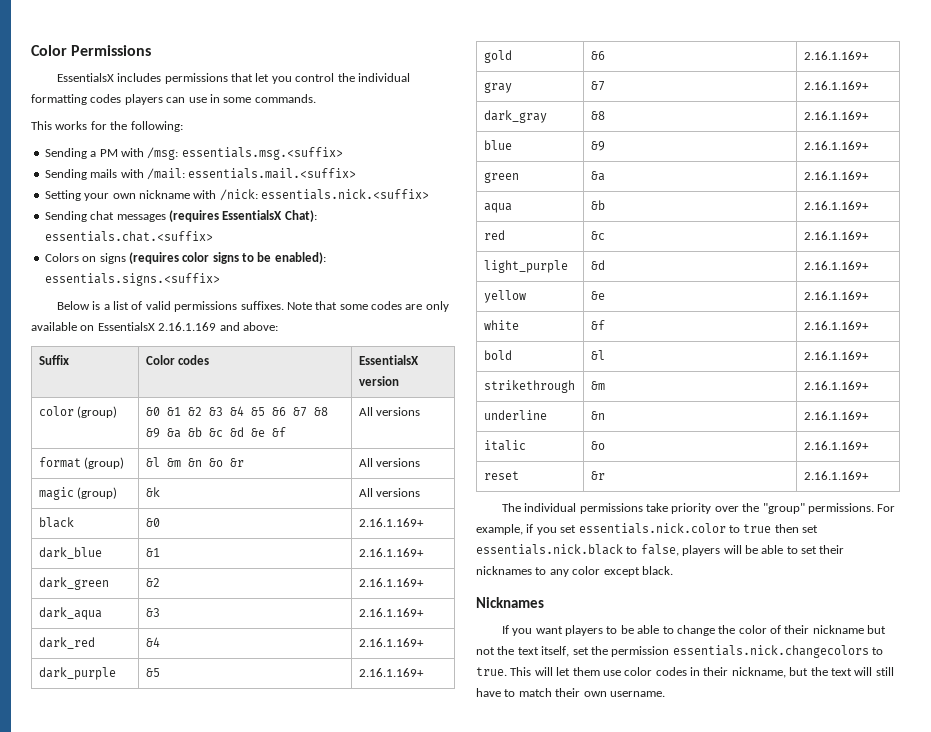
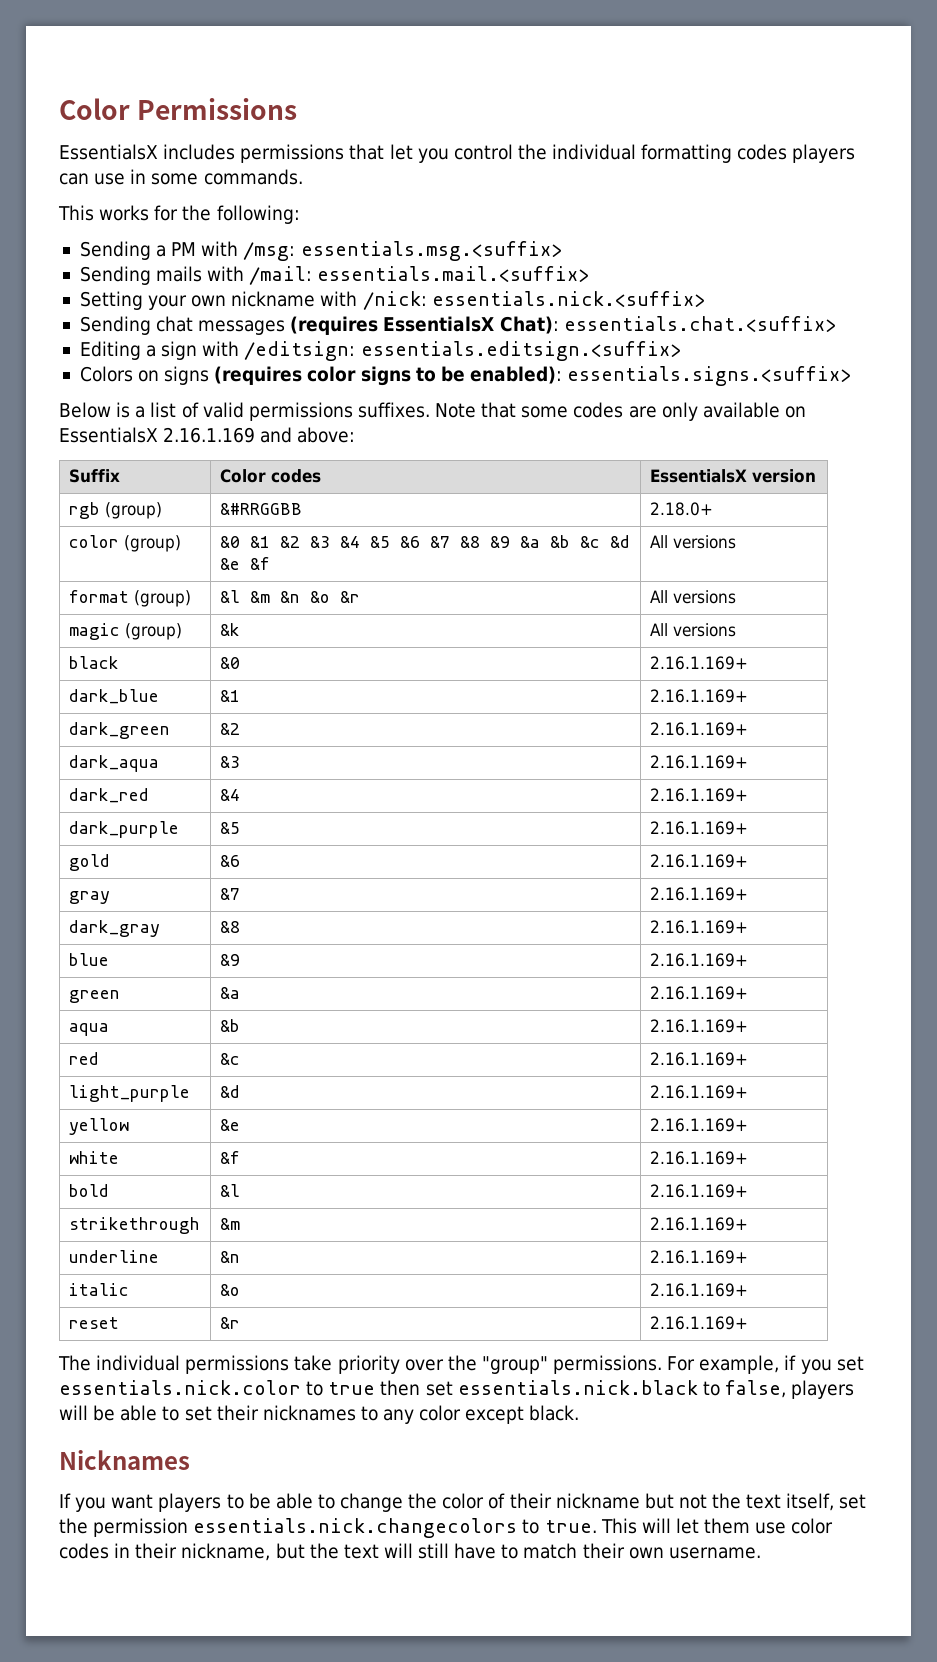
+ Editing a sign with /editsign: essentials.editsign.<suffix>
+ rgb (group) | &#RRGGBB | 2.18.0+

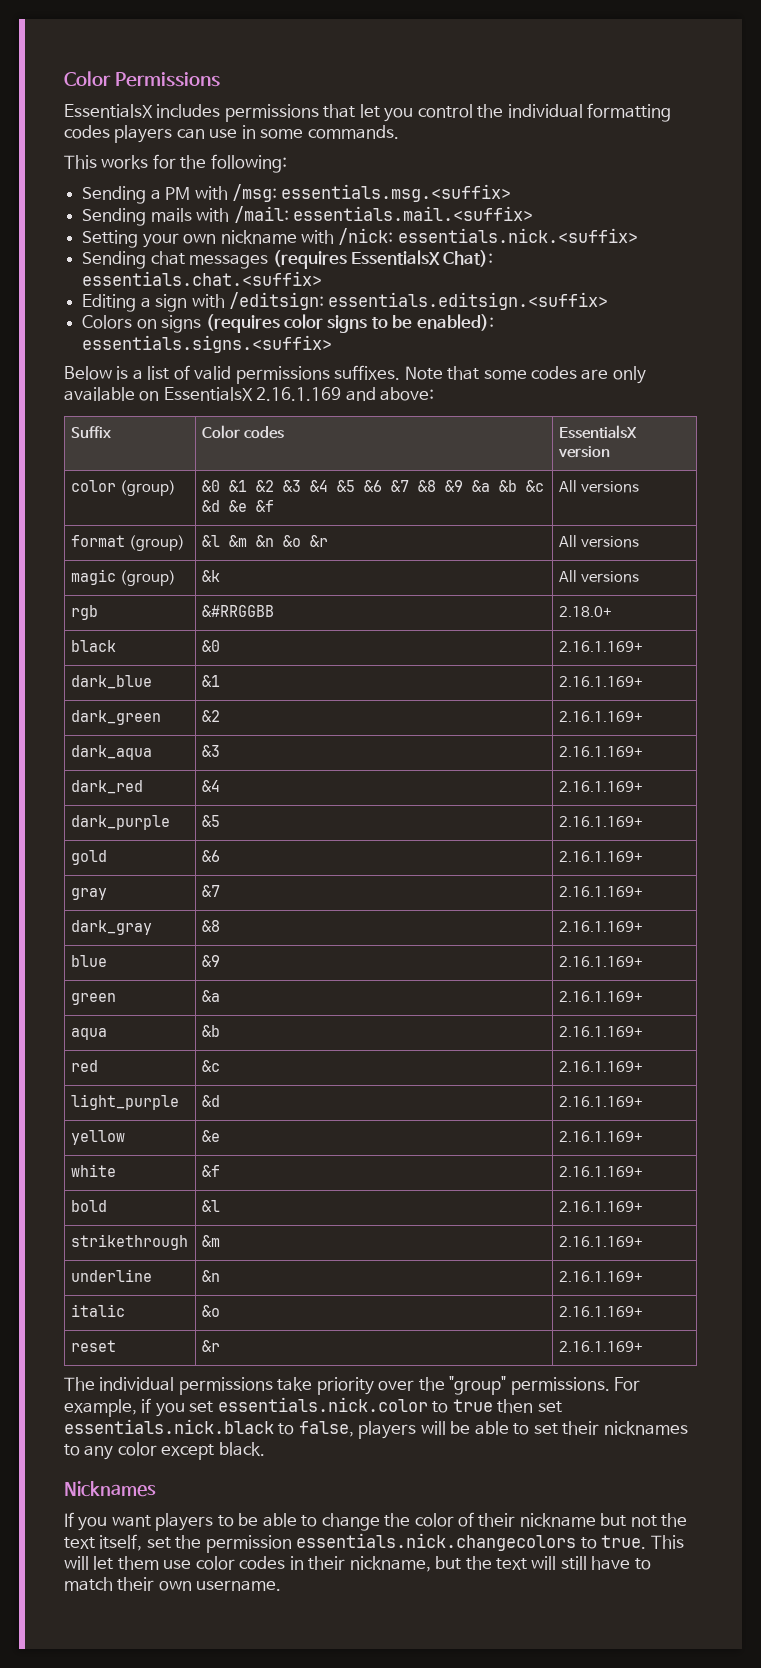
- rgb (group) | &#RRGGBB | 2.18.0+
+ rgb | &#RRGGBB | 2.18.0+

